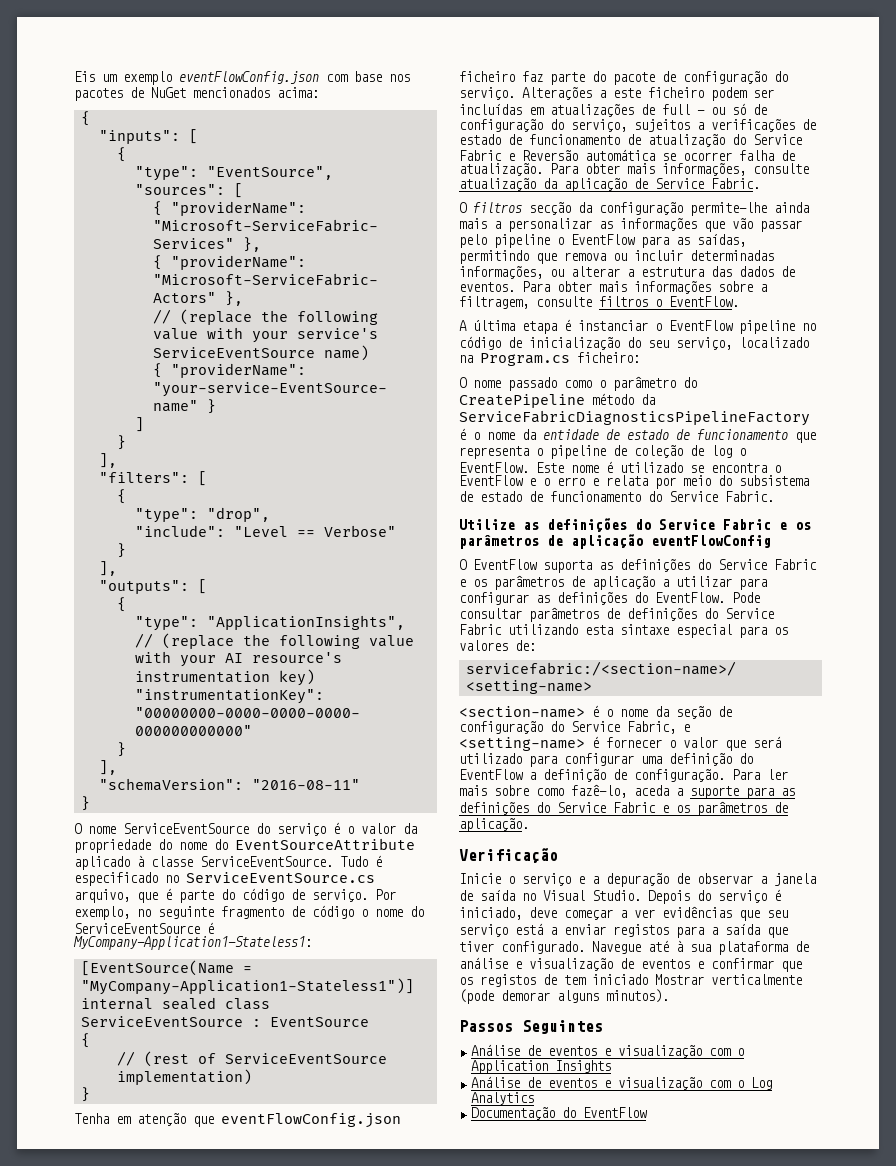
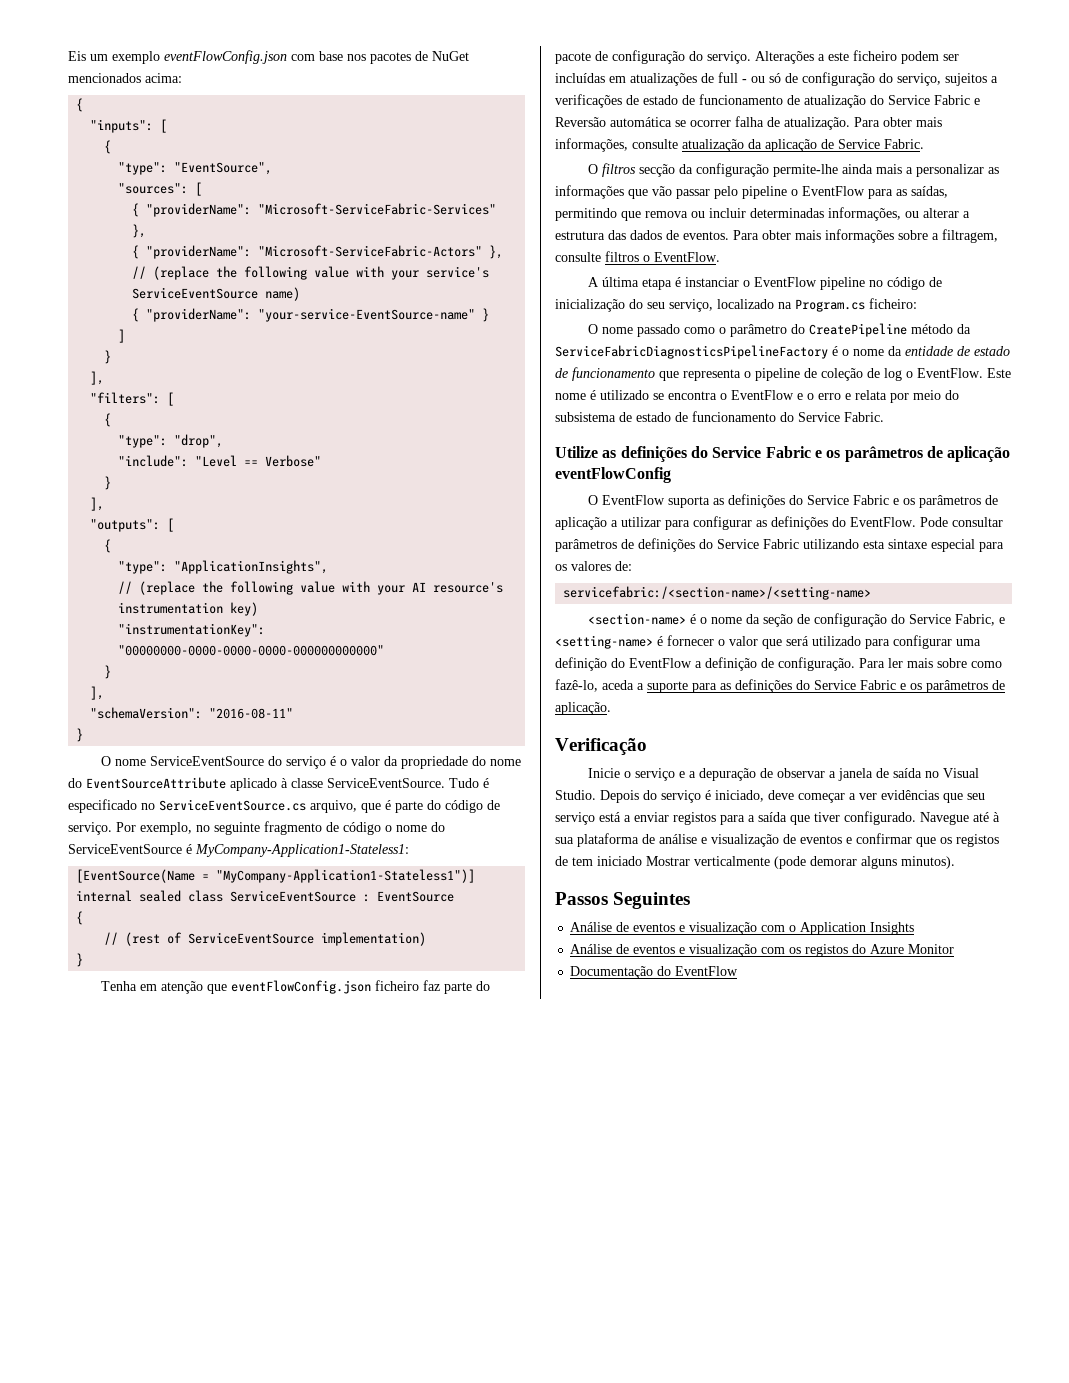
- Análise de eventos e visualização com o Log Analytics
+ Análise de eventos e visualização com os registos do Azure Monitor

